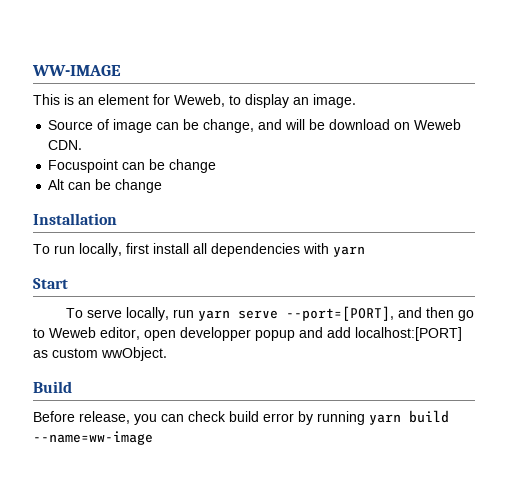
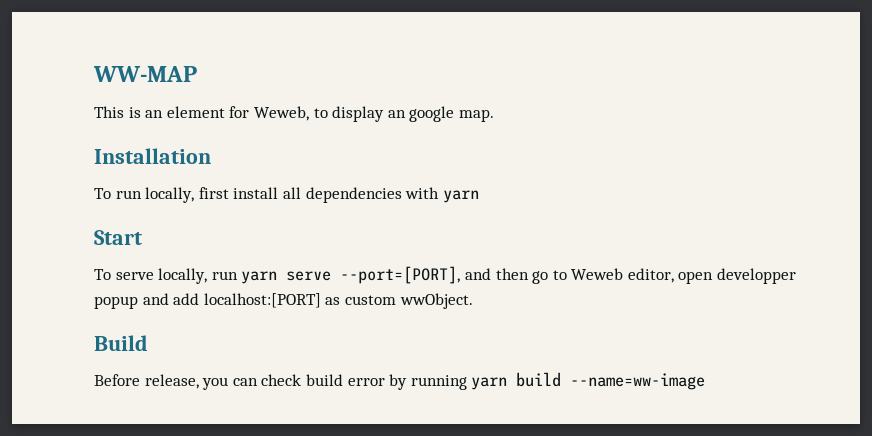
- WW-IMAGE
+ WW-MAP
- This is an element for Weweb, to display an image.
- Source of image can be change, and will be download on Weweb CDN.
- Focuspoint can be change
- Alt can be change
+ This is an element for Weweb, to display an google map.

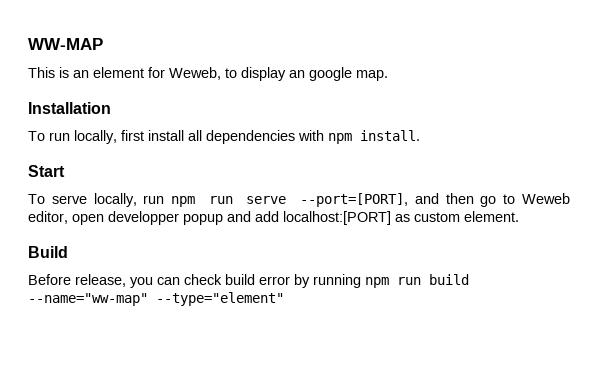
- To run locally, first install all dependencies with yarn
+ To run locally, first install all dependencies with npm install.
- To serve locally, run yarn serve --port=[PORT], and then go to Weweb editor, open developper popup and add localhost:[PORT] as custom wwObject.
+ To serve locally, run npm run serve --port=[PORT], and then go to Weweb editor, open developper popup and add localhost:[PORT] as custom element.
- Before release, you can check build error by running yarn build --name=ww-image
+ Before release, you can check build error by running npm run build --name="ww-map" --type="element"

